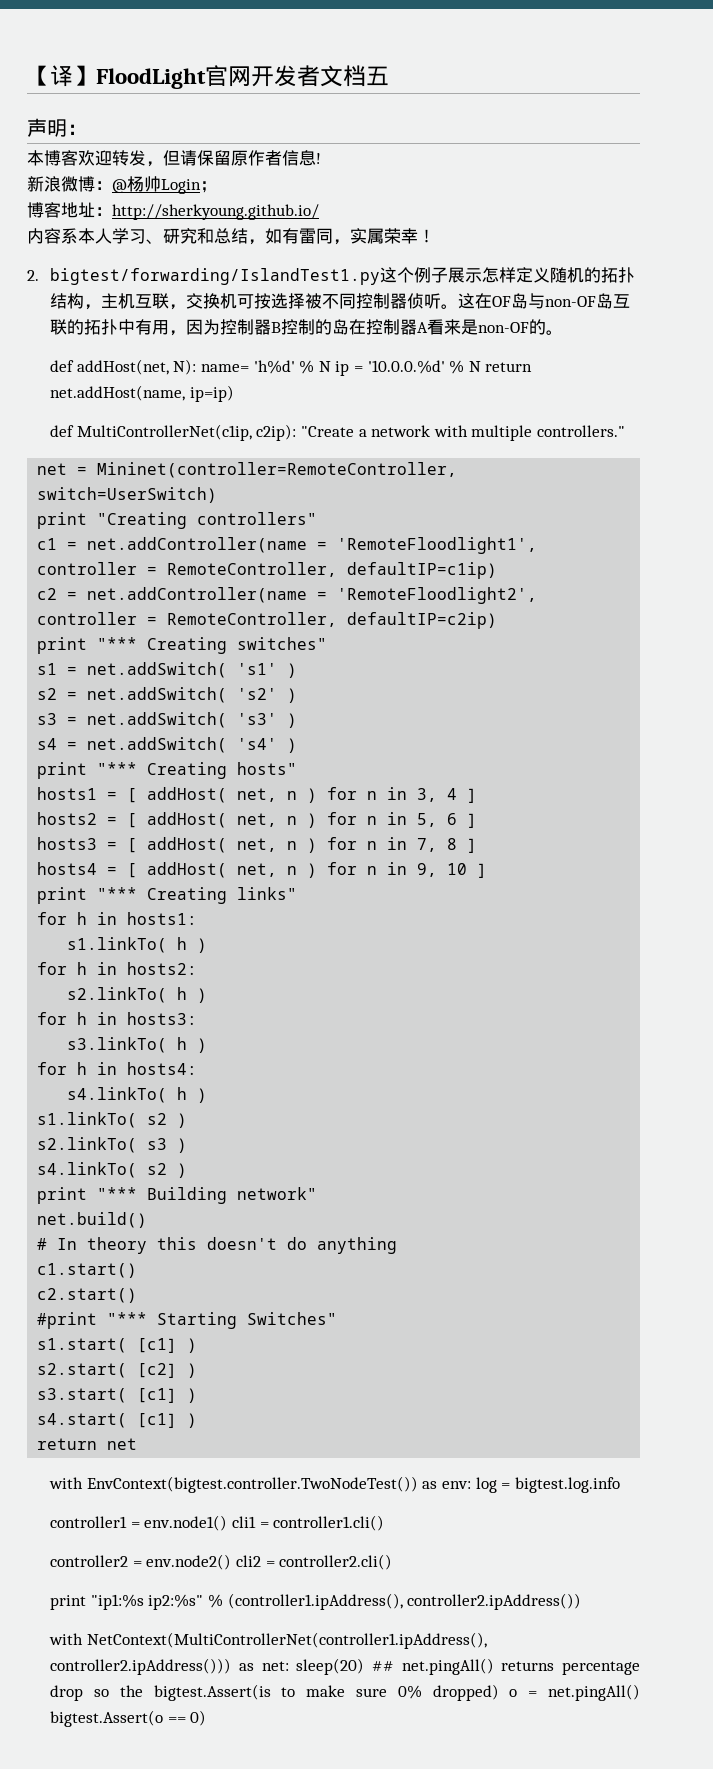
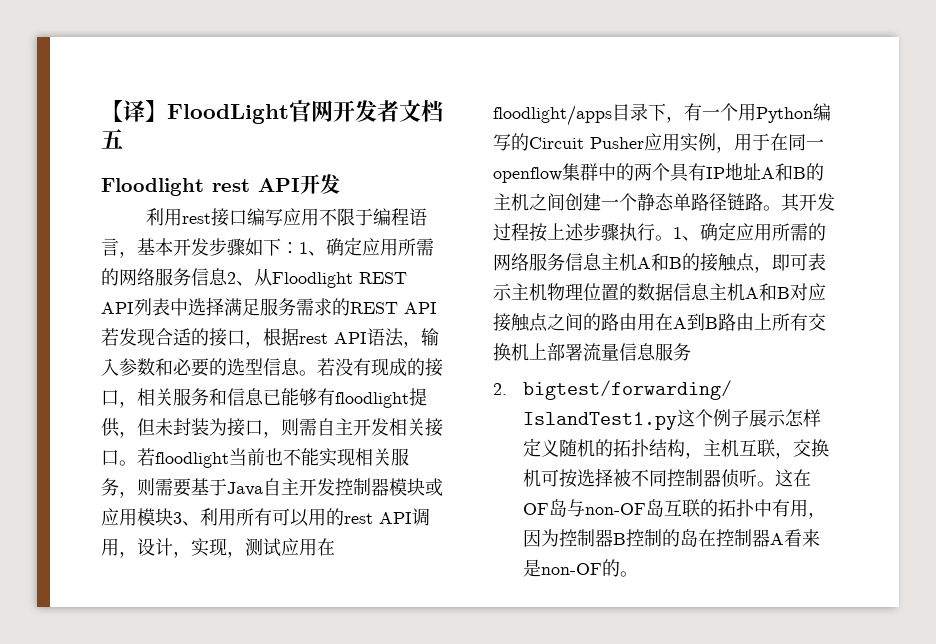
- 声明：
- 本博客欢迎转发，但请保留原作者信息!
- 新浪微博：@杨帅Login；
- 博客地址：http://sherkyoung.github.io/
- 内容系本人学习、研究和总结，如有雷同，实属荣幸！
+ Floodlight rest API开发
+ 利用rest接口编写应用不限于编程语言，基本开发步骤如下：1、确定应用所需的网络服务信息2、从Floodlight REST API列表中选择满足服务需求的REST API若发现合适的接口，根据rest API语法，输入参数和必要的选型信息。若没有现成的接口，相关服务和信息已能够有floodlight提供，但未封装为接口，则需自主开发相关接口。若floodlight当前也不能实现相关服务，则需要基于Java自主开发控制器模块或应用模块3、利用所有可以用的rest API调用，设计，实现，测试应用在floodlight/apps目录下，有一个用Python编写的Circuit Pusher应用实例，用于在同一openflow集群中的两个具有IP地址A和B的主机之间创建一个静态单路径链路。其开发过程按上述步骤执行。1、确定应用所需的网络服务信息主机A和B的接触点，即可表示主机物理位置的数据信息主机A和B对应接触点之间的路由用在A到B路由上所有交换机上部署流量信息服务
- def addHost(net, N): name= 'h%d' % N ip = '10.0.0.%d' % N return net.addHost(name, ip=ip)
- def MultiControllerNet(c1ip, c2ip): "Create a network with multiple controllers."
- net = Mininet(controller=RemoteController, switch=UserSwitch)
- print "Creating controllers"
- c1 = net.addController(name = 'RemoteFloodlight1', controller = RemoteController, defaultIP=c1ip)
- c2 = net.addController(name = 'RemoteFloodlight2', controller = RemoteController, defaultIP=c2ip)
- print "*** Creating switches"
- s1 = net.addSwitch( 's1' )
- s2 = net.addSwitch( 's2' )
- s3 = net.addSwitch( 's3' )
- s4 = net.addSwitch( 's4' )
- print "*** Creating hosts"
- hosts1 = [ addHost( net, n ) for n in 3, 4 ]
- hosts2 = [ addHost( net, n ) for n in 5, 6 ]
- hosts3 = [ addHost( net, n ) for n in 7, 8 ]
- hosts4 = [ addHost( net, n ) for n in 9, 10 ]
- print "*** Creating links"
- for h in hosts1:
- s1.linkTo( h )
- for h in hosts2:
- s2.linkTo( h )
- for h in hosts3:
- s3.linkTo( h )
- for h in hosts4:
- s4.linkTo( h )
- s1.linkTo( s2 )
- s2.linkTo( s3 )
- s4.linkTo( s2 )
- print "*** Building network"
- net.build()
- # In theory this doesn't do anything
- c1.start()
- c2.start()
- #print "*** Starting Switches"
- s1.start( [c1] )
- s2.start( [c2] )
- s3.start( [c1] )
- s4.start( [c1] )
- return net
- with EnvContext(bigtest.controller.TwoNodeTest()) as env: log = bigtest.log.info
- controller1 = env.node1() cli1 = controller1.cli()
- controller2 = env.node2() cli2 = controller2.cli()
- print "ip1:%s ip2:%s" % (controller1.ipAddress(), controller2.ipAddress())
- with NetContext(MultiControllerNet(controller1.ipAddress(), controller2.ipAddress())) as net: sleep(20) ## net.pingAll() returns percentage drop so the bigtest.Assert(is to make sure 0% dropped) o = net.pingAll() bigtest.Assert(o == 0)

